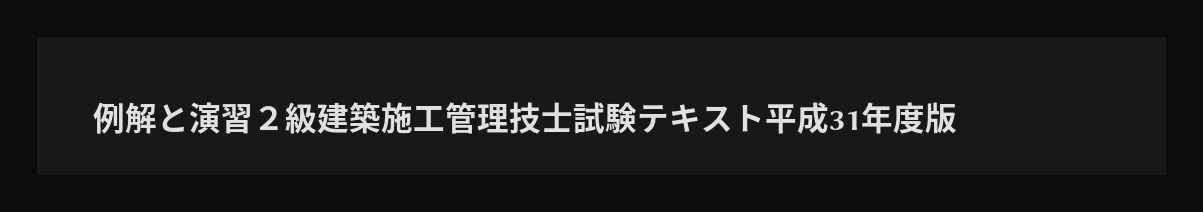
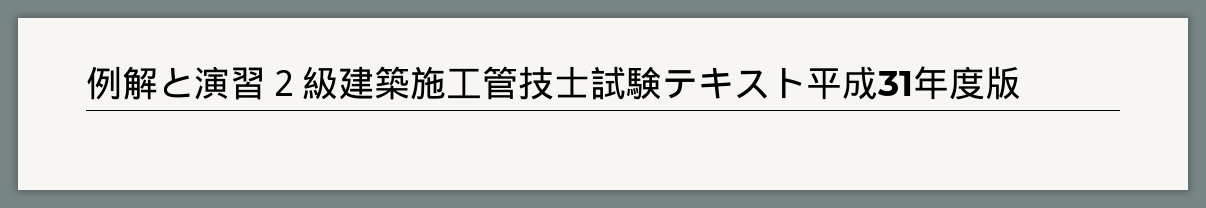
- 例解と演習２級建築施工管理技士試験テキスト平成31年度版
+ 例解と演習２級建築施工管技士試験テキスト平成31年度版

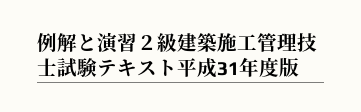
- 例解と演習２級建築施工管技士試験テキスト平成31年度版
+ 例解と演習２級建築施工管理技士試験テキスト平成31年度版

